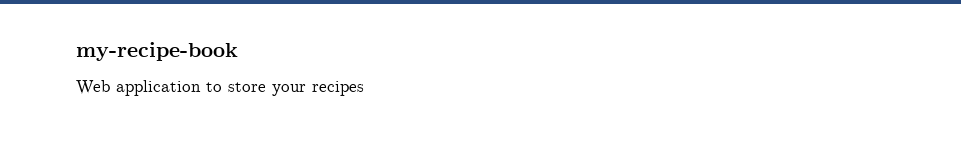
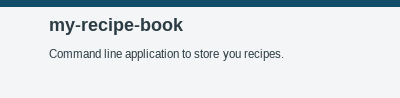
- Web application to store your recipes
+ Command line application to store you recipes.

